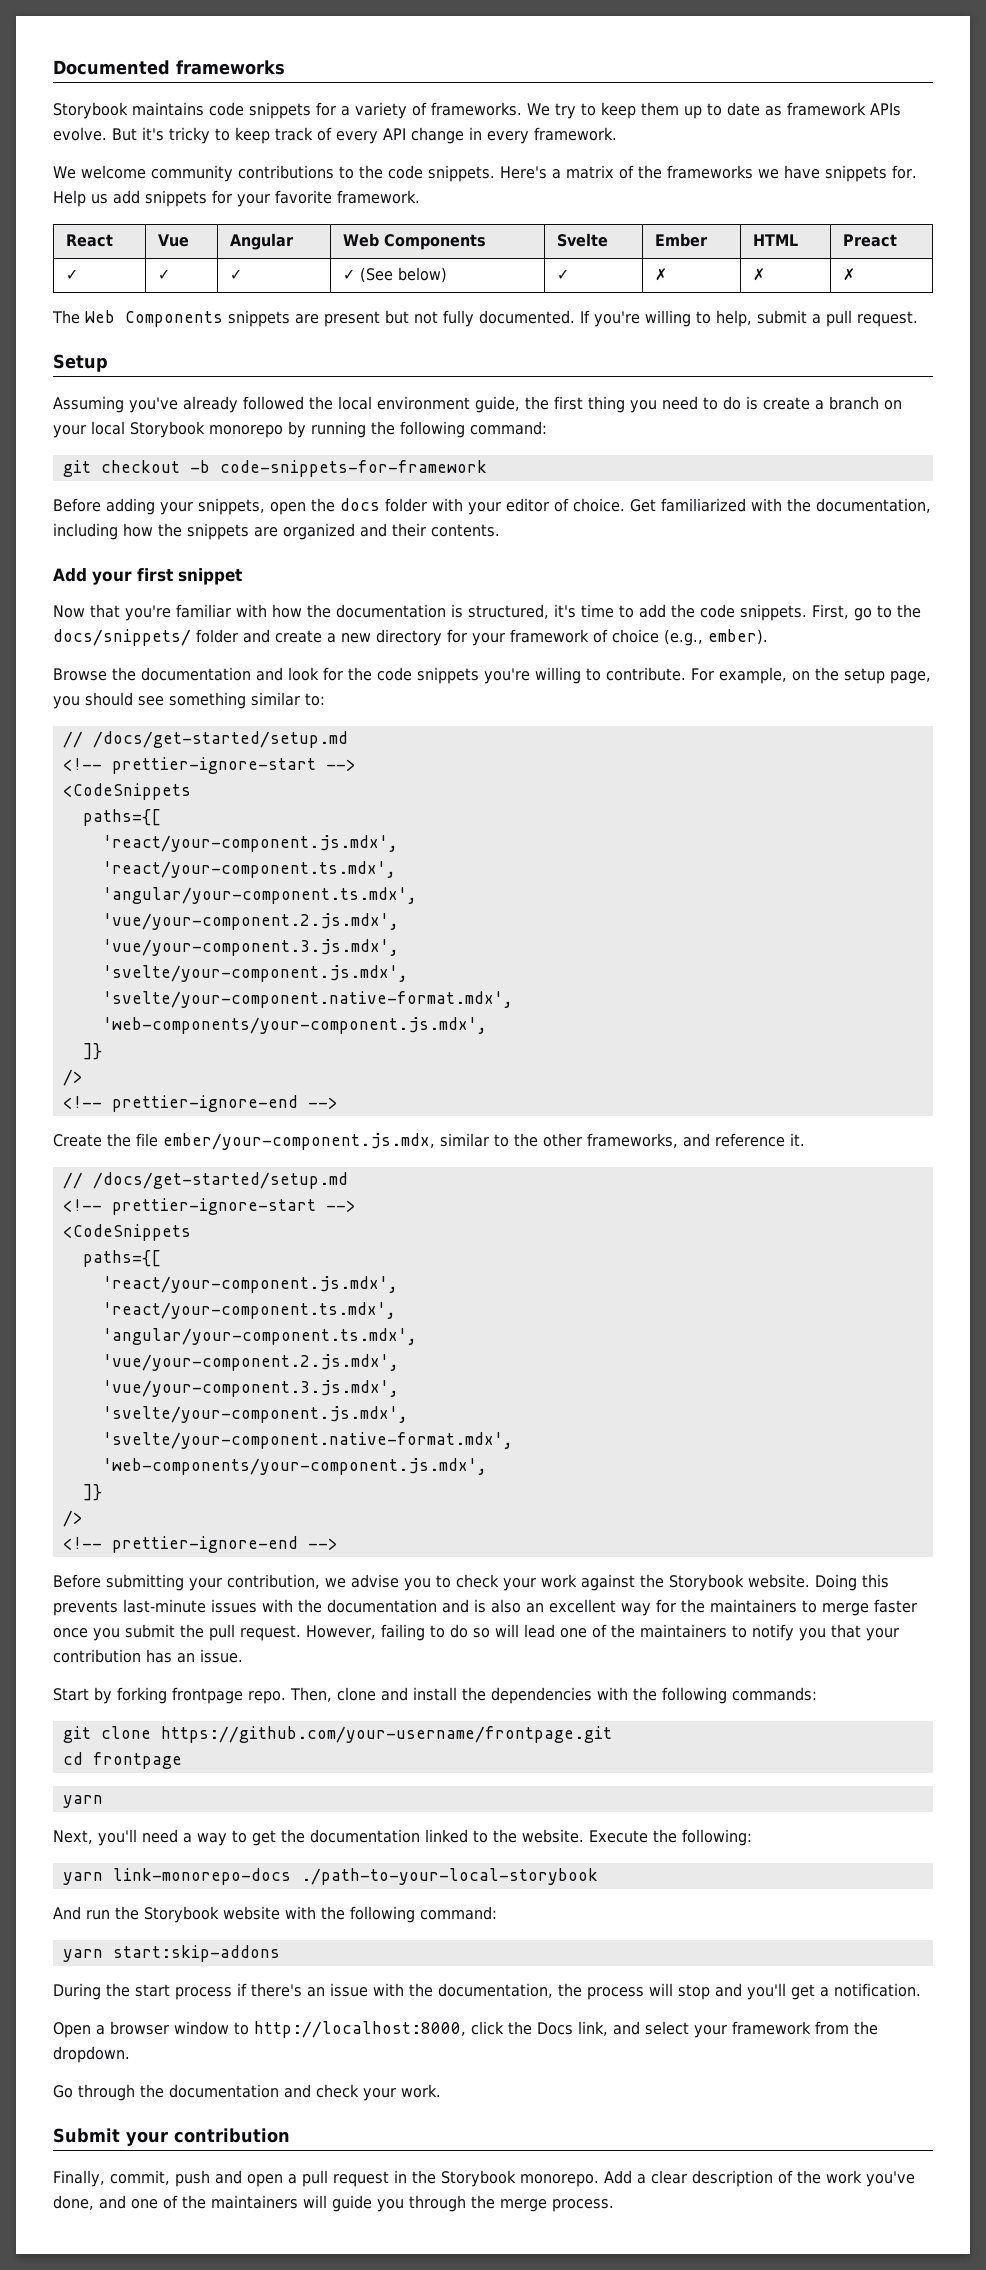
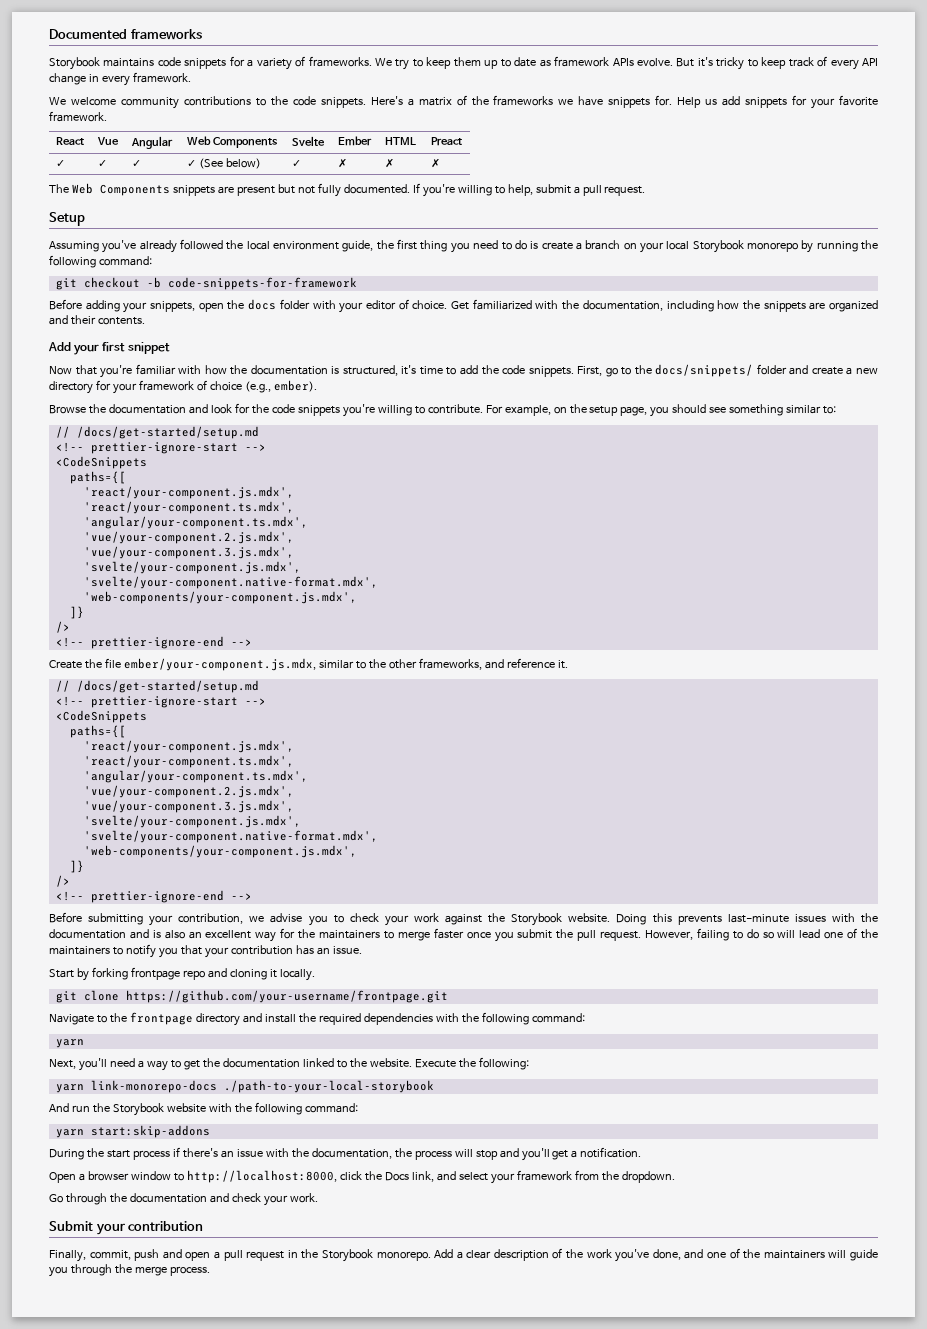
- Start by forking frontpage repo. Then, clone and install the dependencies with the following commands:
+ Start by forking frontpage repo and cloning it locally.
  git clone https://github.com/your-username/frontpage.git
- cd frontpage
+ Navigate to the frontpage directory and install the required dependencies with the following command:

